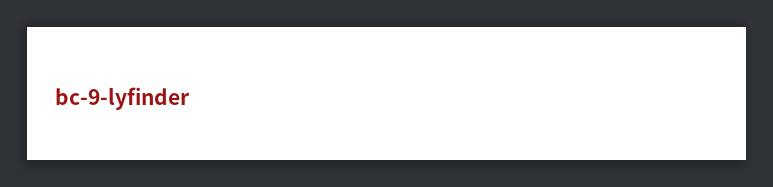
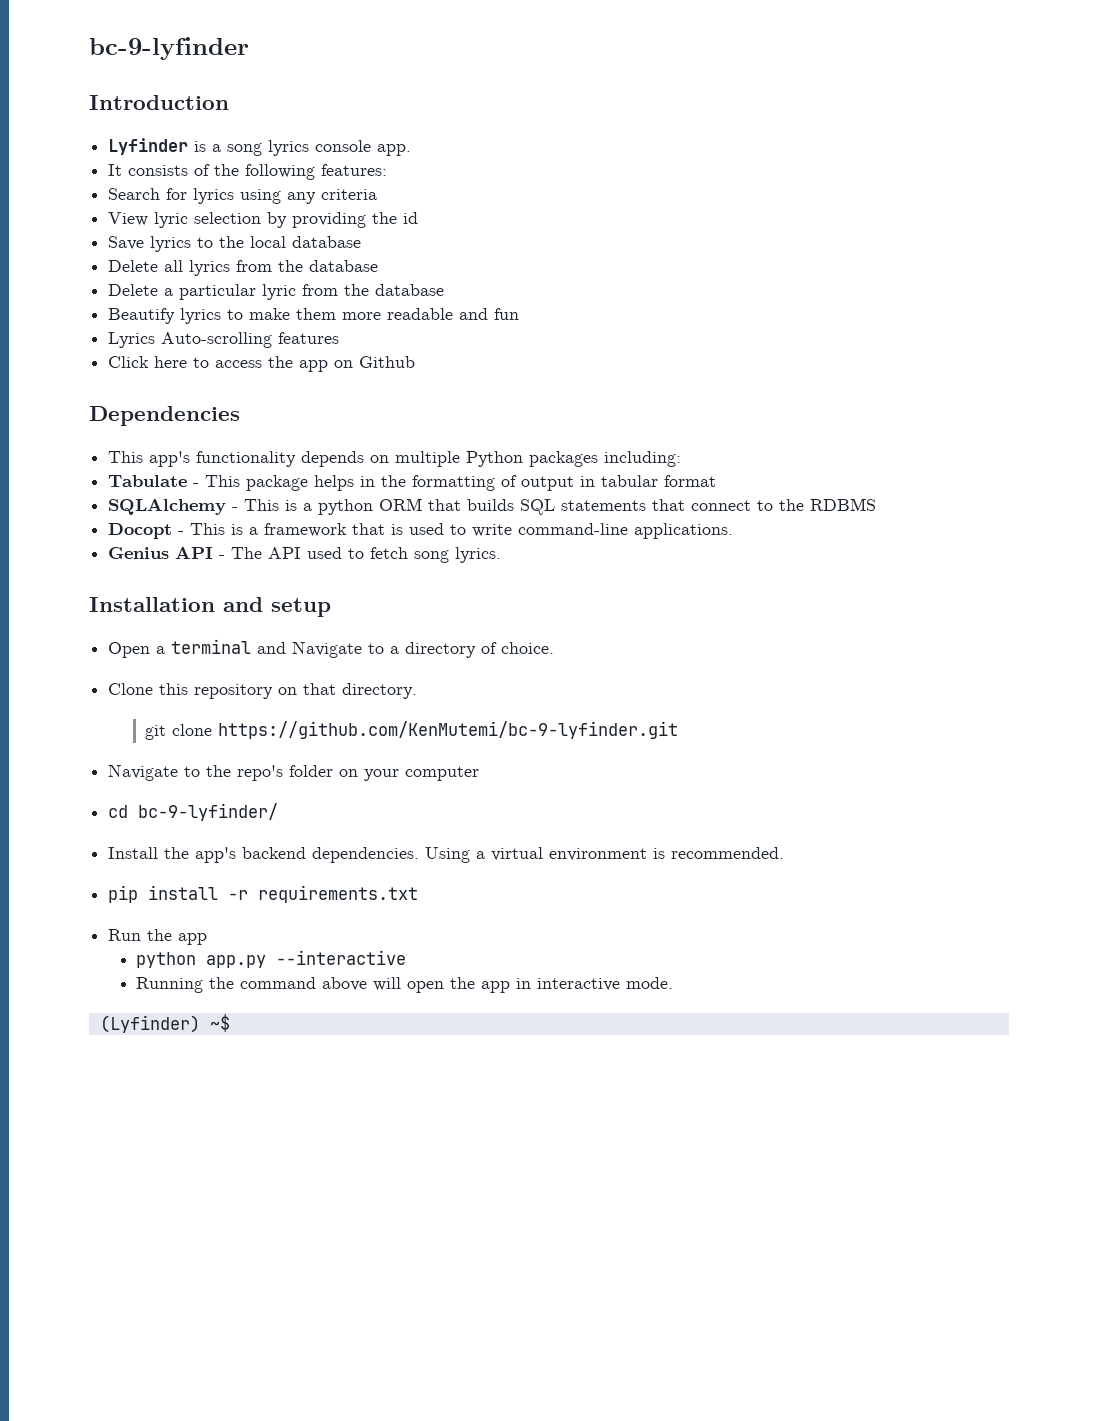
+ Introduction
+ Lyfinder is a song lyrics console app.
+ It consists of the following features:
+ Search for lyrics using any criteria
+ View lyric selection by providing the id
+ Save lyrics to the local database
+ Delete all lyrics from the database
+ Delete a particular lyric from the database
+ Beautify lyrics to make them more readable and fun
+ Lyrics Auto-scrolling features
+ Click here to access the app on Github
+ Dependencies
+ This app's functionality depends on multiple Python packages including:
+ Tabulate - This package helps in the formatting of output in tabular format
+ SQLAlchemy - This is a python ORM that builds SQL statements that connect to the RDBMS
+ Docopt - This is a framework that is used to write command-line applications.
+ Genius API - The API used to fetch song lyrics.
+ Installation and setup
+ Open a terminal and Navigate to a directory of choice.
+ Clone this repository on that directory.
+ git clone https://github.com/KenMutemi/bc-9-lyfinder.git
+ Navigate to the repo's folder on your computer
+ cd bc-9-lyfinder/
+ Install the app's backend dependencies. Using a virtual environment is recommended.
+ pip install -r requirements.txt
+ Run the app
+ python app.py --interactive
+ Running the command above will open the app in interactive mode.
+ (Lyfinder) ~$

